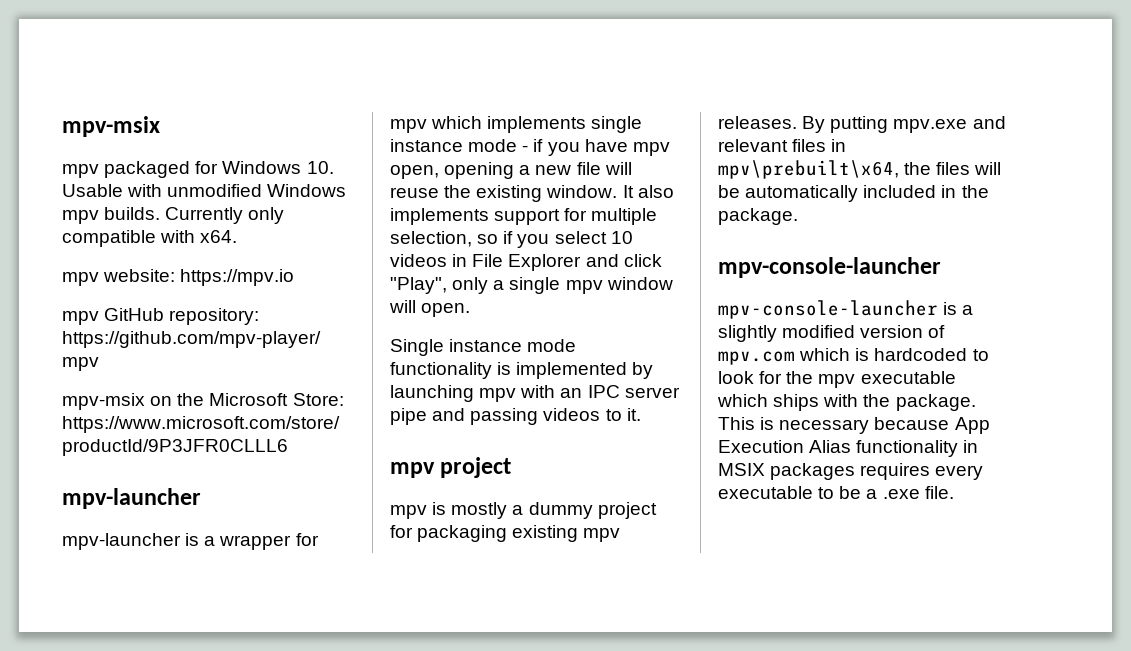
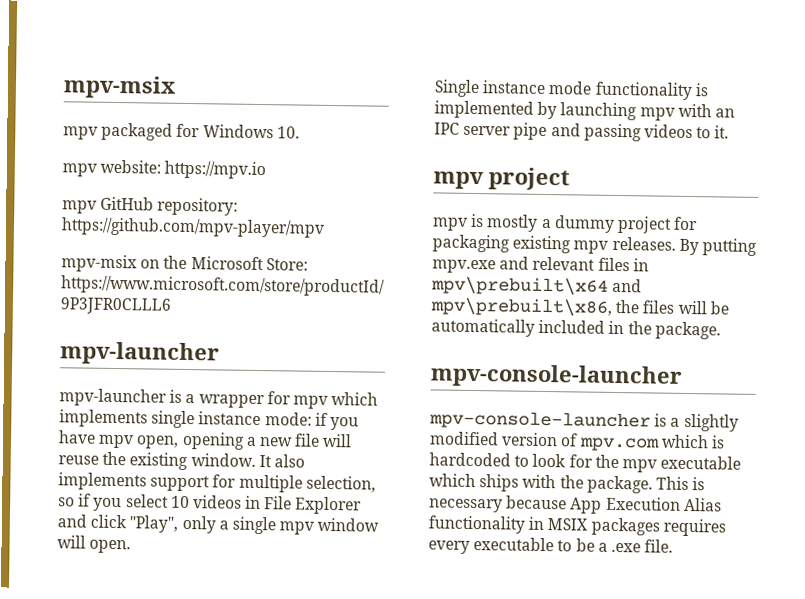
- mpv packaged for Windows 10. Usable with unmodified Windows mpv builds. Currently only compatible with x64.
+ mpv packaged for Windows 10.
- mpv-launcher is a wrapper for mpv which implements single instance mode - if you have mpv open, opening a new file will reuse the existing window.
+ mpv-launcher is a wrapper for mpv which implements single instance mode: if you have mpv open, opening a new file will reuse the existing window.
- By putting mpv.exe and relevant files in mpv\prebuilt\x64, the files will be automatically included in the package.
+ By putting mpv.exe and relevant files in mpv\prebuilt\x64 and mpv\prebuilt\x86, the files will be automatically included in the package.

